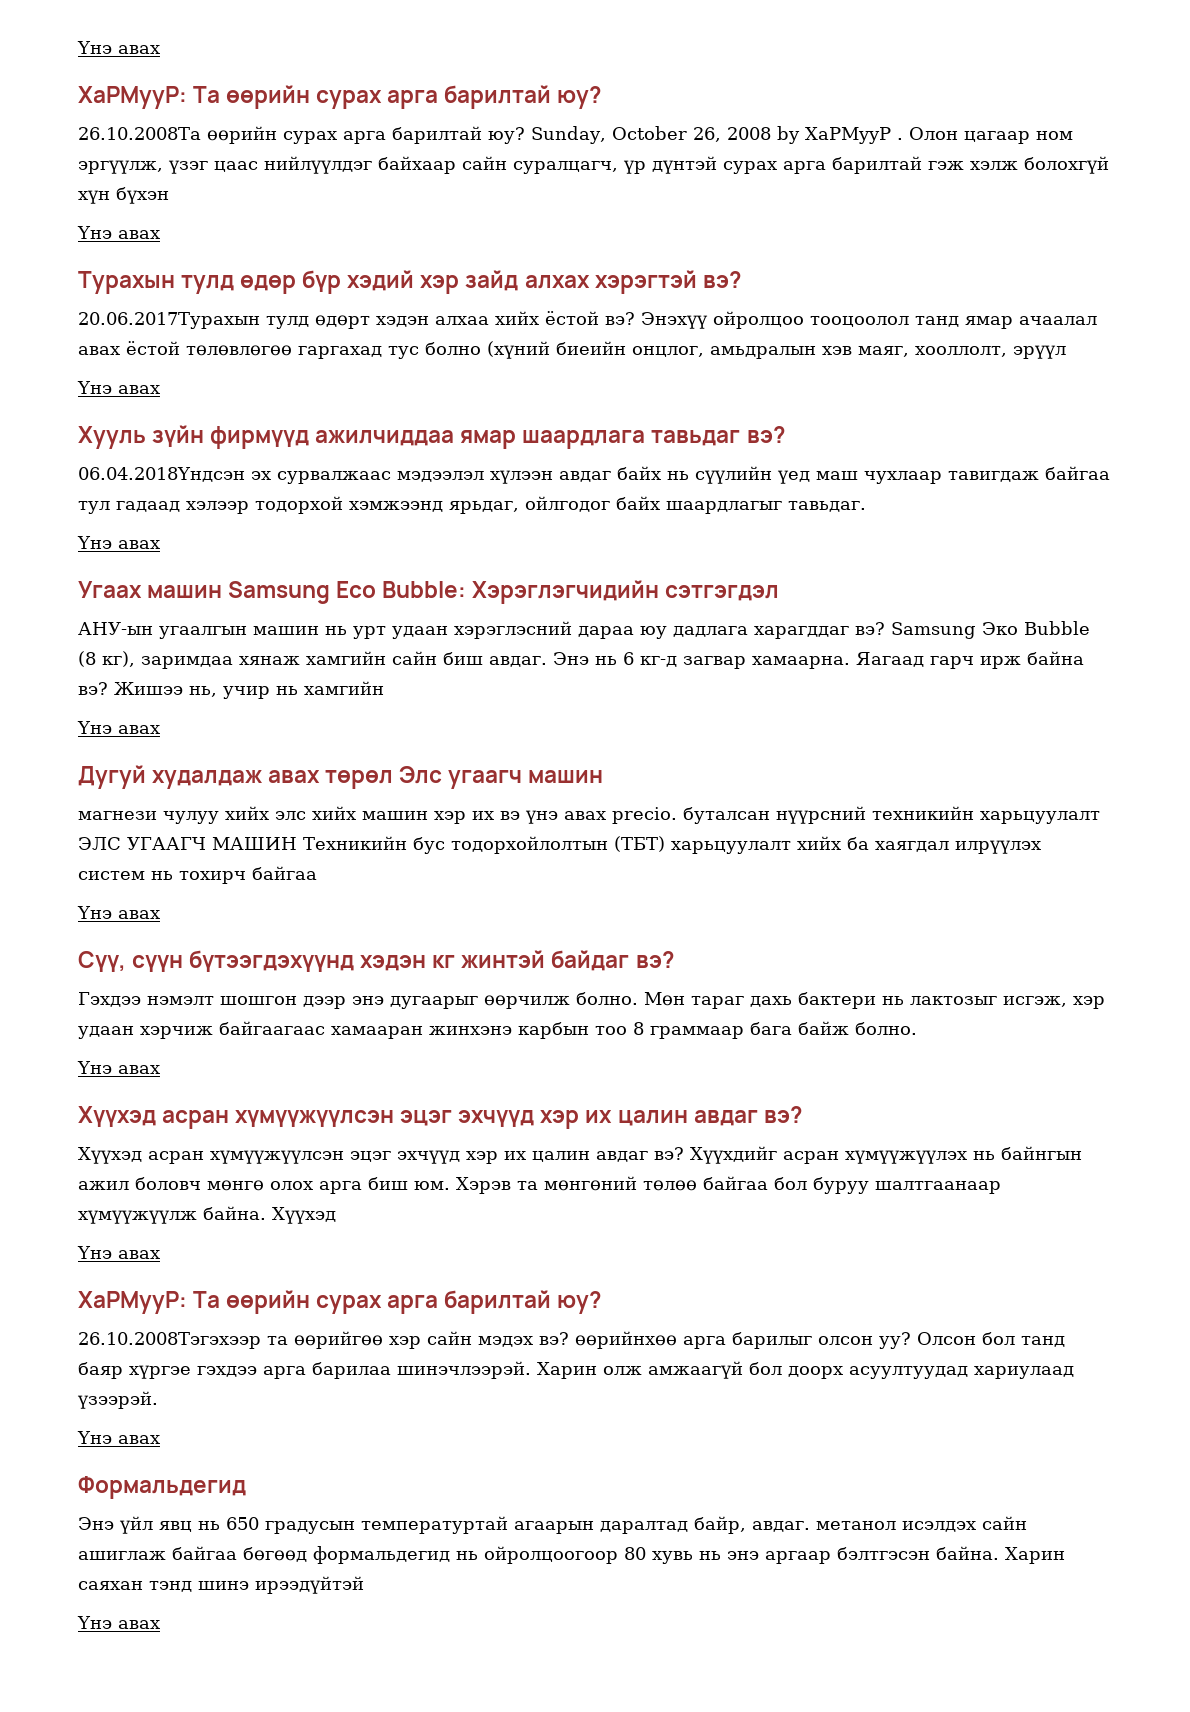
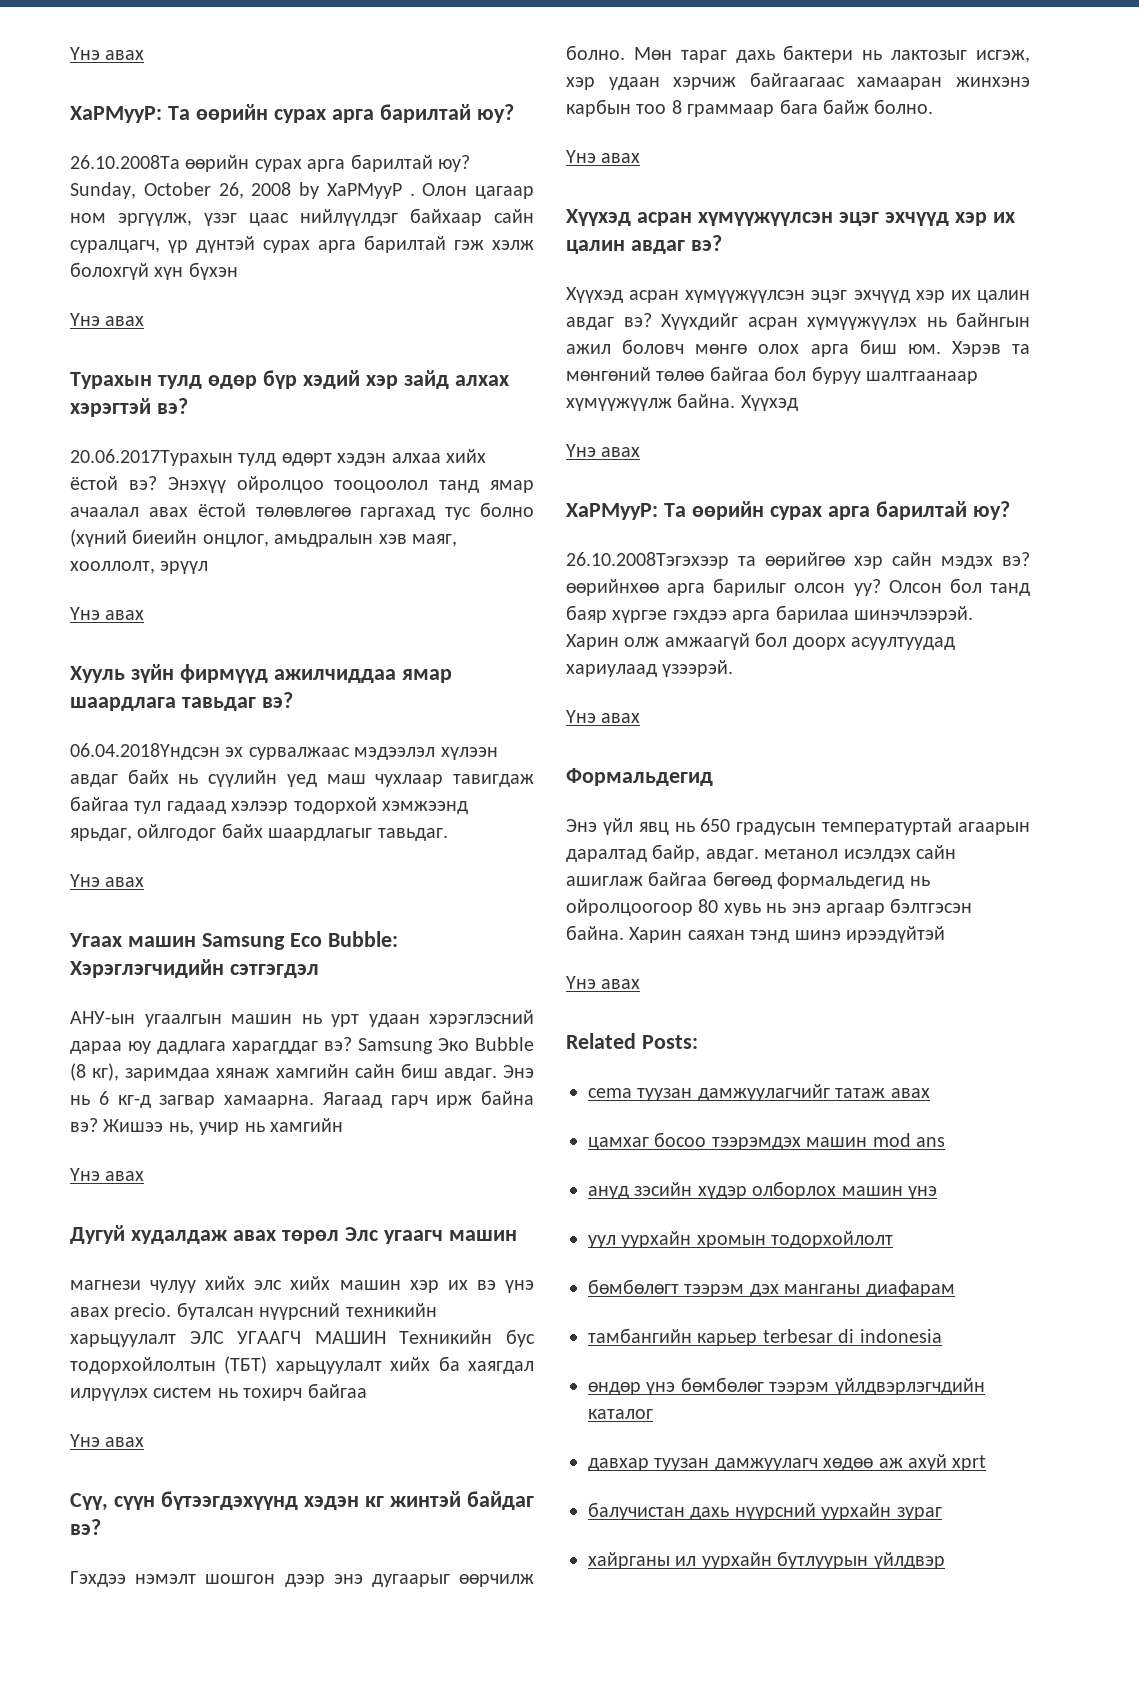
+ Related Posts:
+ cema туузан дамжуулагчийг татаж авах
+ цамхаг босоо тээрэмдэх машин mod ans
+ ануд зэсийн хүдэр олборлох машин үнэ
+ уул уурхайн хромын тодорхойлолт
+ бөмбөлөгт тээрэм дэх манганы диафарам
+ тамбангийн карьер terbesar di indonesia
+ өндөр үнэ бөмбөлөг тээрэм үйлдвэрлэгчдийн каталог
+ давхар туузан дамжуулагч хөдөө аж ахуй xprt
+ балучистан дахь нүүрсний уурхайн зураг
+ хайрганы ил уурхайн бутлуурын үйлдвэр

